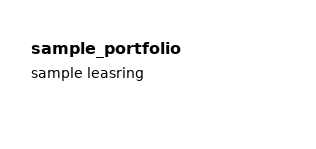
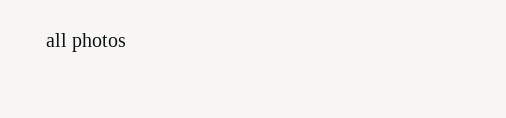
- sample_portfolio
- sample leasring
+ all photos

